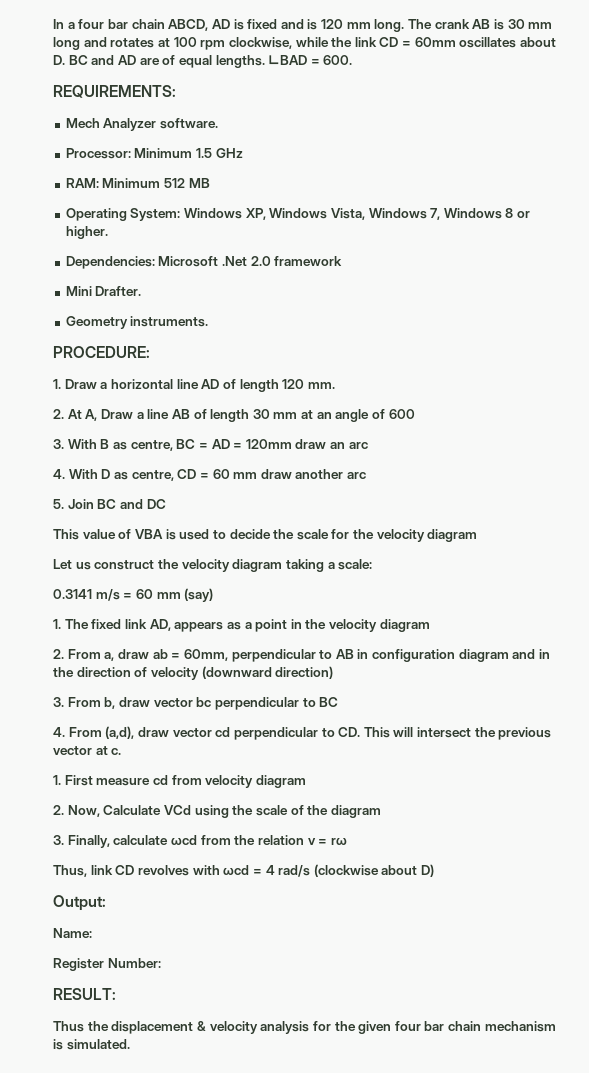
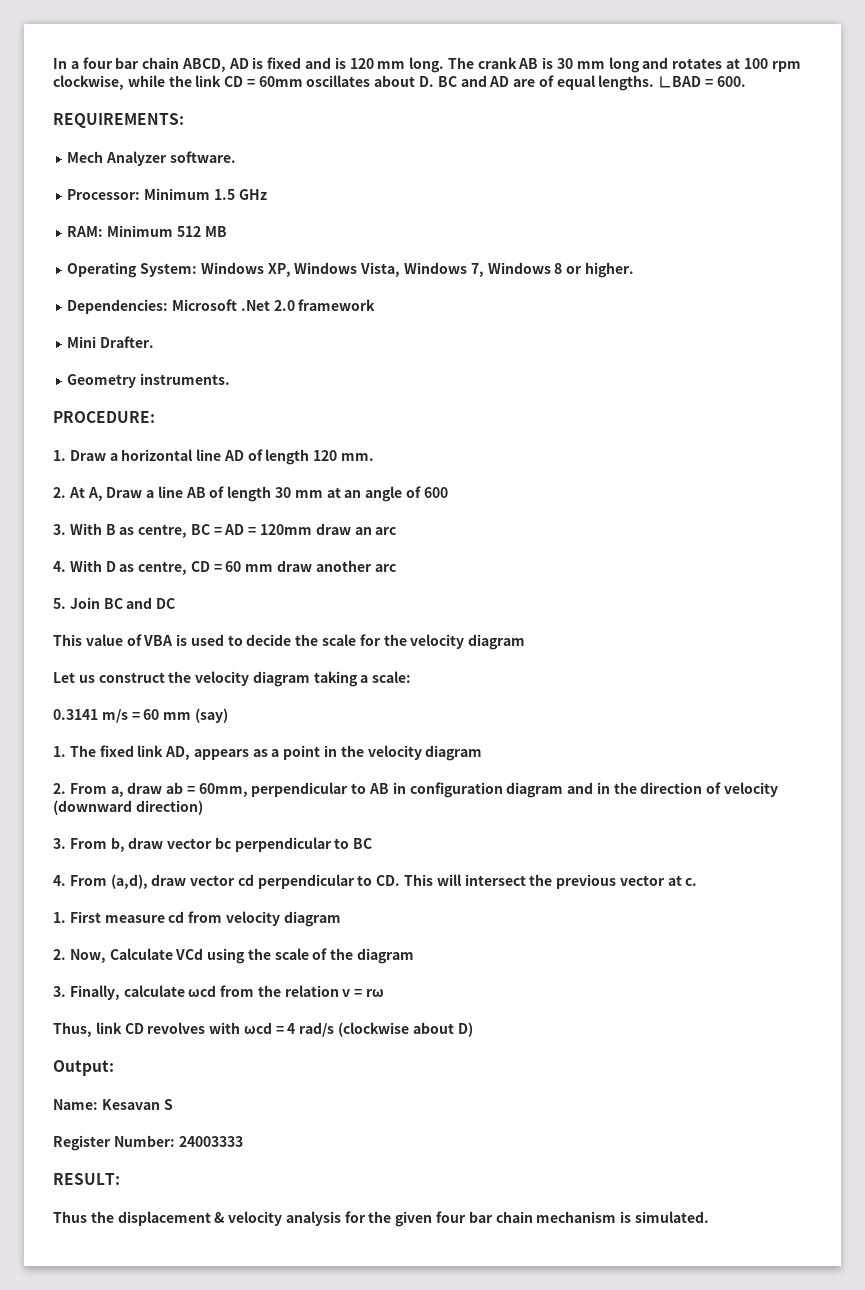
- Name:
+ Name: Kesavan S
- Register Number:
+ Register Number: 24003333

